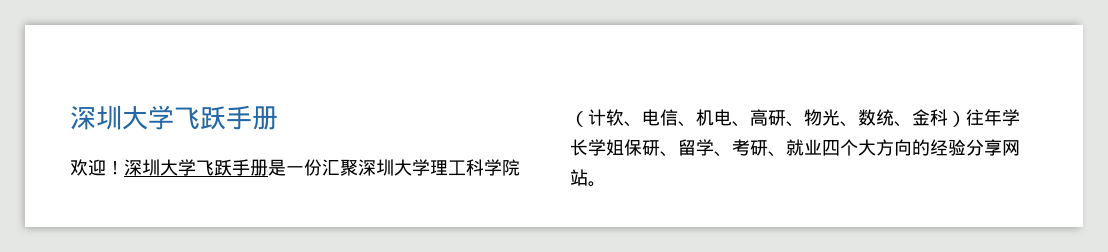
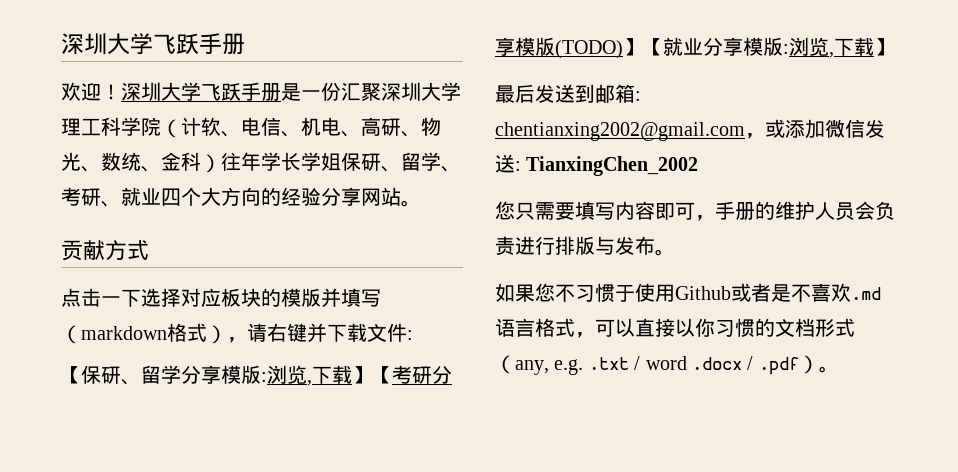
+ 贡献方式
+ 点击一下选择对应板块的模版并填写（markdown格式），请右键并下载文件:
+ 【保研、留学分享模版:浏览,下载】【考研分享模版(TODO)】【就业分享模版:浏览,下载】
+ 最后发送到邮箱: chentianxing2002@gmail.com，或添加微信发送: TianxingChen_2002
+ 您只需要填写内容即可，手册的维护人员会负责进行排版与发布。
+ 如果您不习惯于使用Github或者是不喜欢.md语言格式，可以直接以你习惯的文档形式（any, e.g. .txt / word .docx / .pdf）。

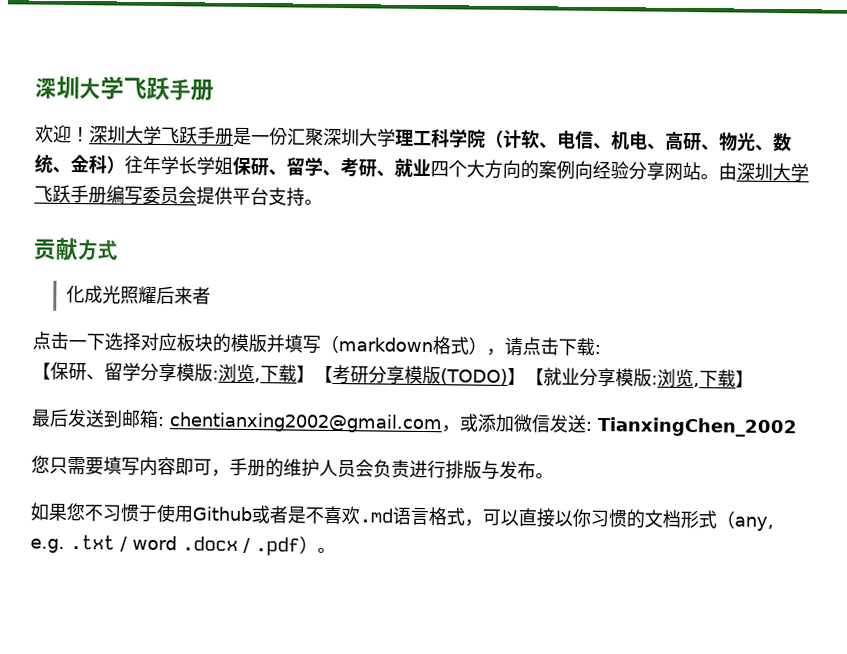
- 深圳大学飞跃手册是一份汇聚深圳大学理工科学院（计软、电信、机电、高研、物光、数统、金科）往年学长学姐保研、留学、考研、就业四个大方向的经验分享网站。
+ 深圳大学飞跃手册是一份汇聚深圳大学理工科学院（计软、电信、机电、高研、物光、数统、金科）往年学长学姐保研、留学、考研、就业四个大方向的案例向经验分享网站。由深圳大学飞跃手册编写委员会提供平台支持。
  贡献方式
+ 化成光照耀后来者
- 点击一下选择对应板块的模版并填写（markdown格式），请右键并下载文件:
+ 点击一下选择对应板块的模版并填写（markdown格式），请点击下载:

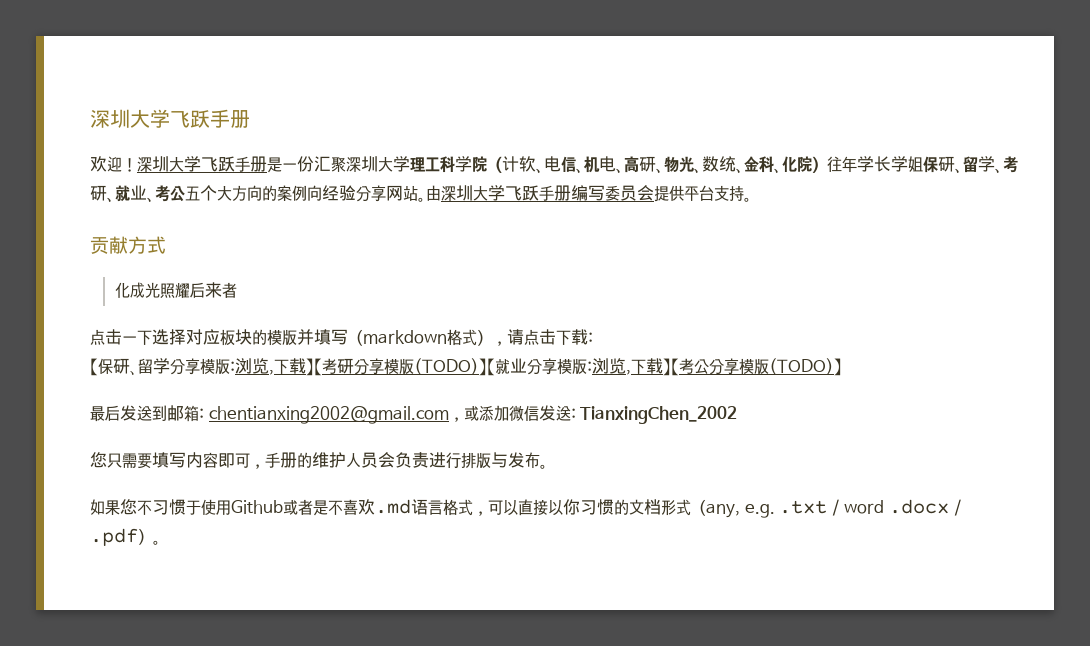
- 深圳大学飞跃手册是一份汇聚深圳大学理工科学院（计软、电信、机电、高研、物光、数统、金科）往年学长学姐保研、留学、考研、就业四个大方向的案例向经验分享网站。
+ 深圳大学飞跃手册是一份汇聚深圳大学理工科学院（计软、电信、机电、高研、物光、数统、金科、化院）往年学长学姐保研、留学、考研、就业、考公五个大方向的案例向经验分享网站。
- 【保研、留学分享模版:浏览,下载】【考研分享模版(TODO)】【就业分享模版:浏览,下载】
+ 【保研、留学分享模版:浏览,下载】【考研分享模版(TODO)】【就业分享模版:浏览,下载】【考公分享模版(TODO)】

